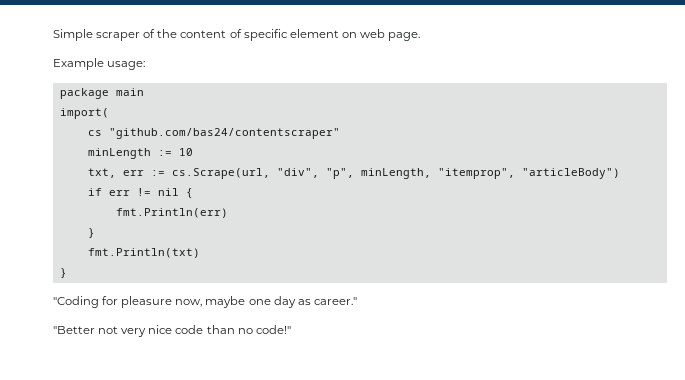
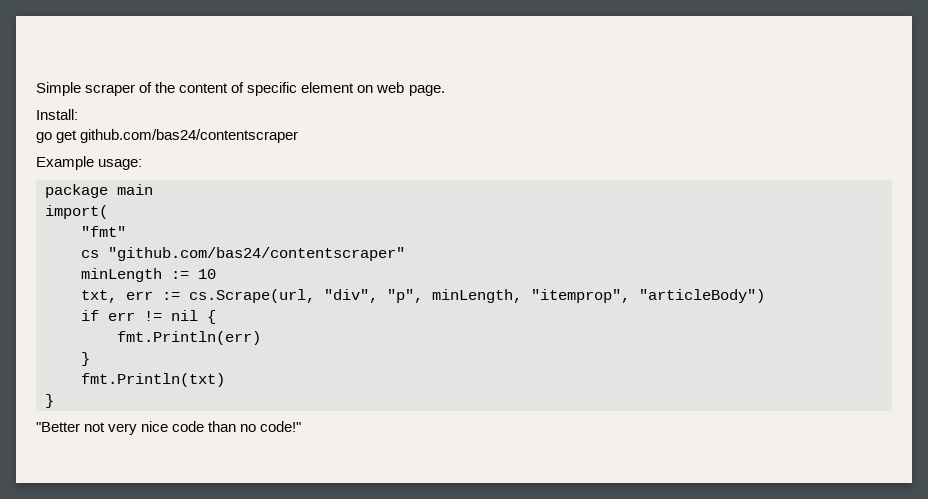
+ Install:
+ go get github.com/bas24/contentscraper
+ "fmt"
- "Coding for pleasure now, maybe one day as career."

